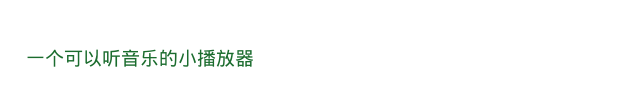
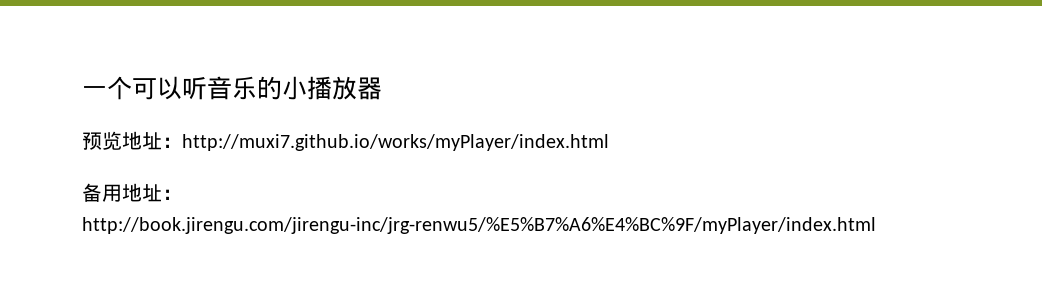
+ 预览地址：http://muxi7.github.io/works/myPlayer/index.html
+ 备用地址：http://book.jirengu.com/jirengu-inc/jrg-renwu5/%E5%B7%A6%E4%BC%9F/myPlayer/index.html

